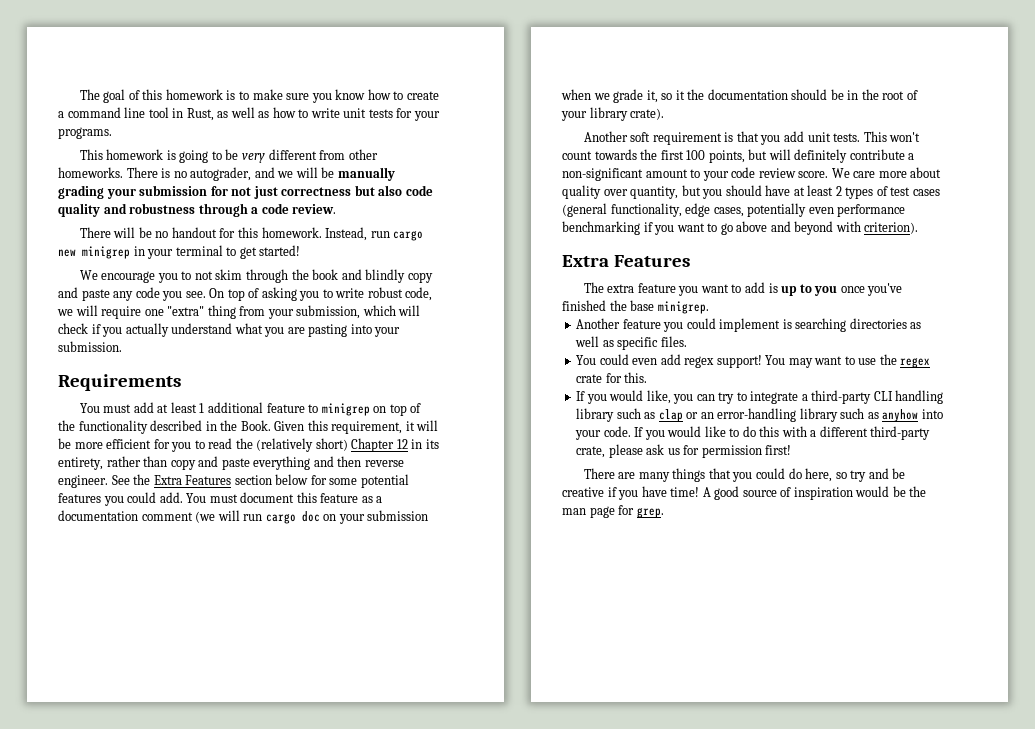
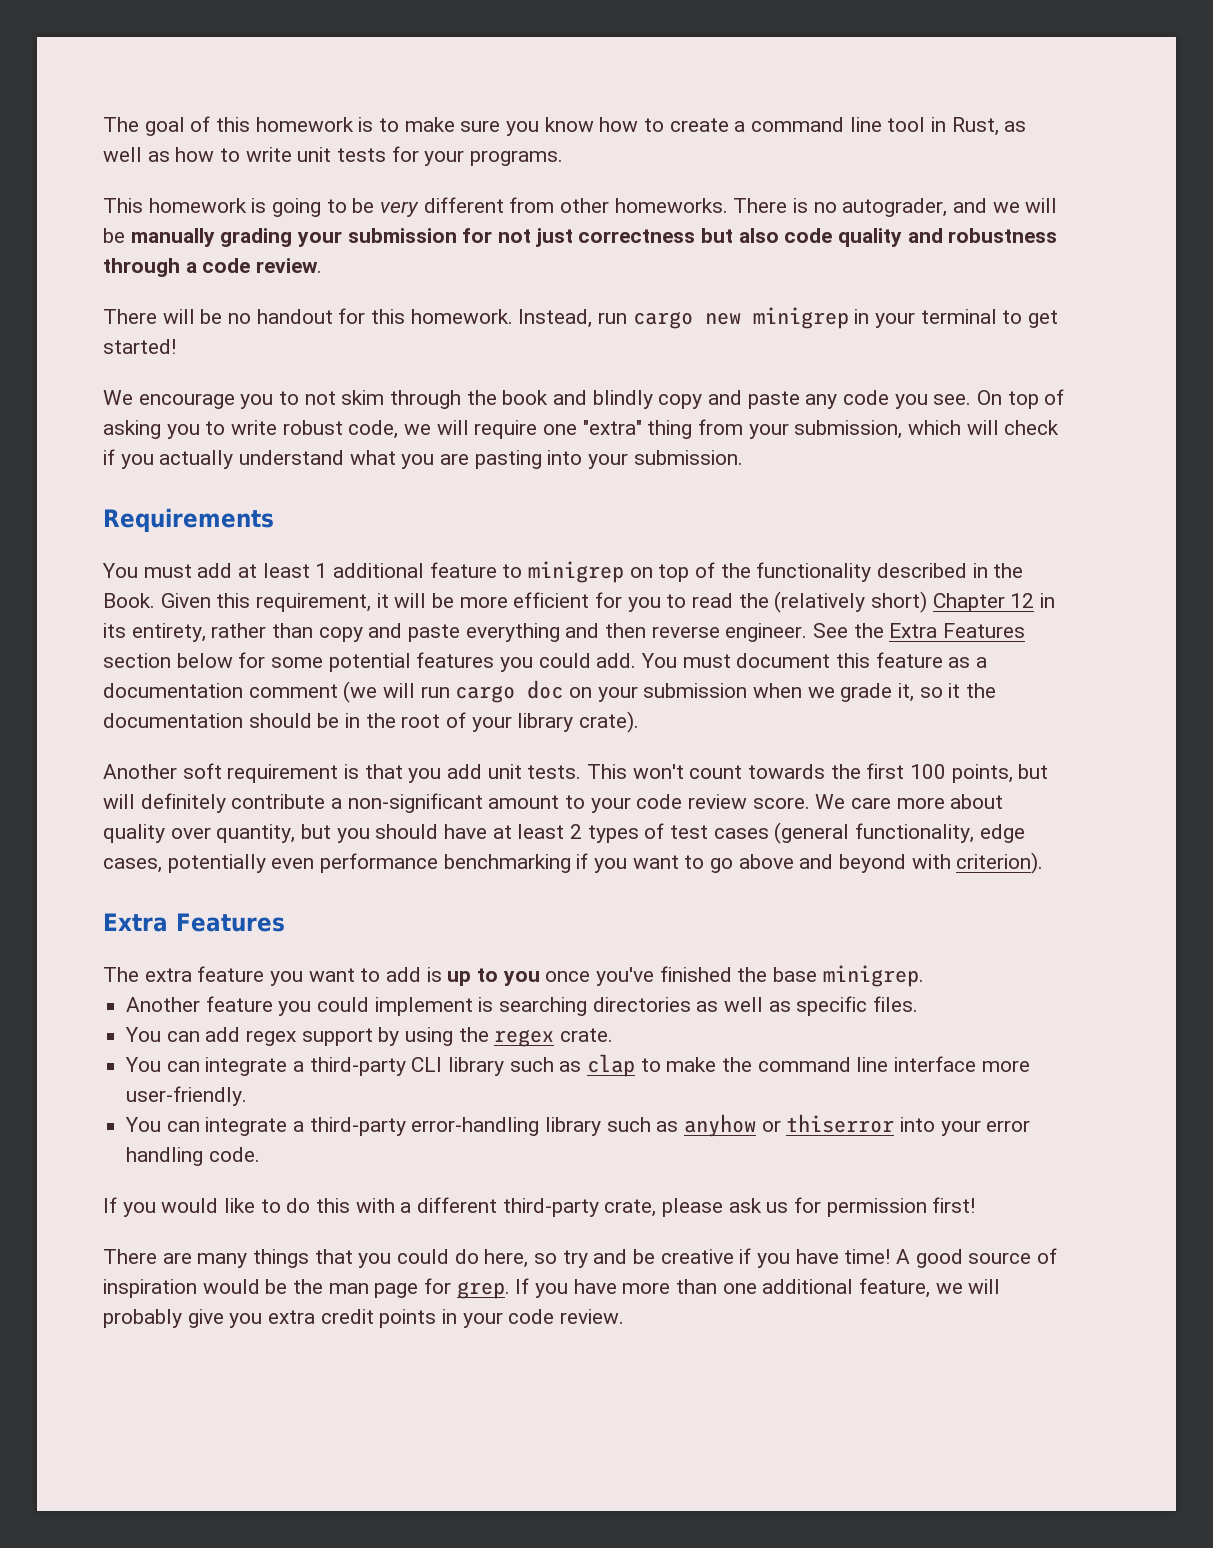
- You could even add regex support! You may want to use the regex crate for this.
- If you would like, you can try to integrate a third-party CLI handling library such as clap or an error-handling library such as anyhow into your code. If you would like to do this with a different third-party crate, please ask us for permission first!
+ You can add regex support by using the regex crate.
+ You can integrate a third-party CLI library such as clap to make the command line interface more user-friendly.
+ You can integrate a third-party error-handling library such as anyhow or thiserror into your error handling code.
+ If you would like to do this with a different third-party crate, please ask us for permission first!
+ If you have more than one additional feature, we will probably give you extra credit points in your code review.

